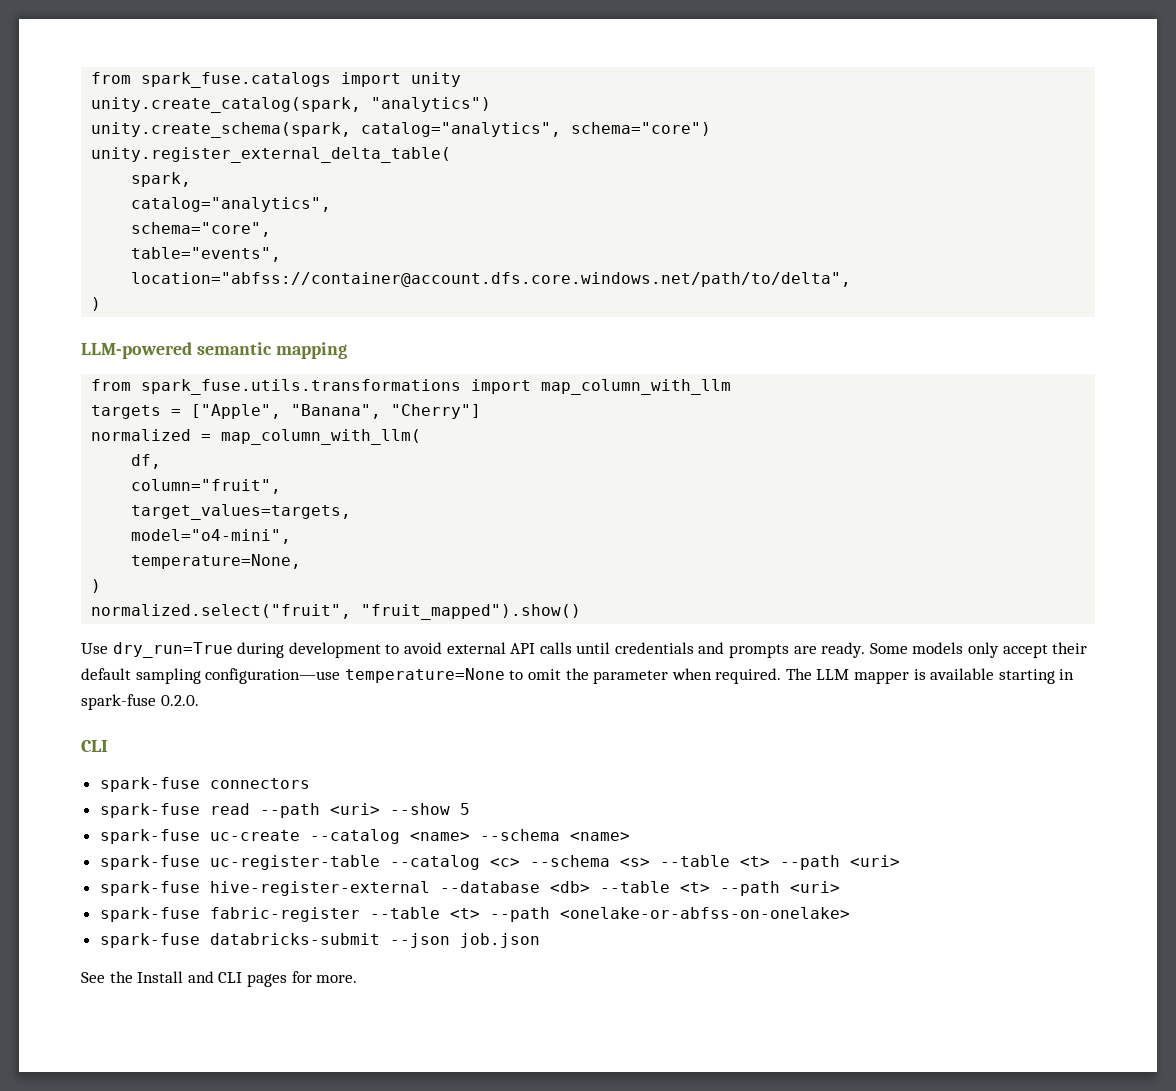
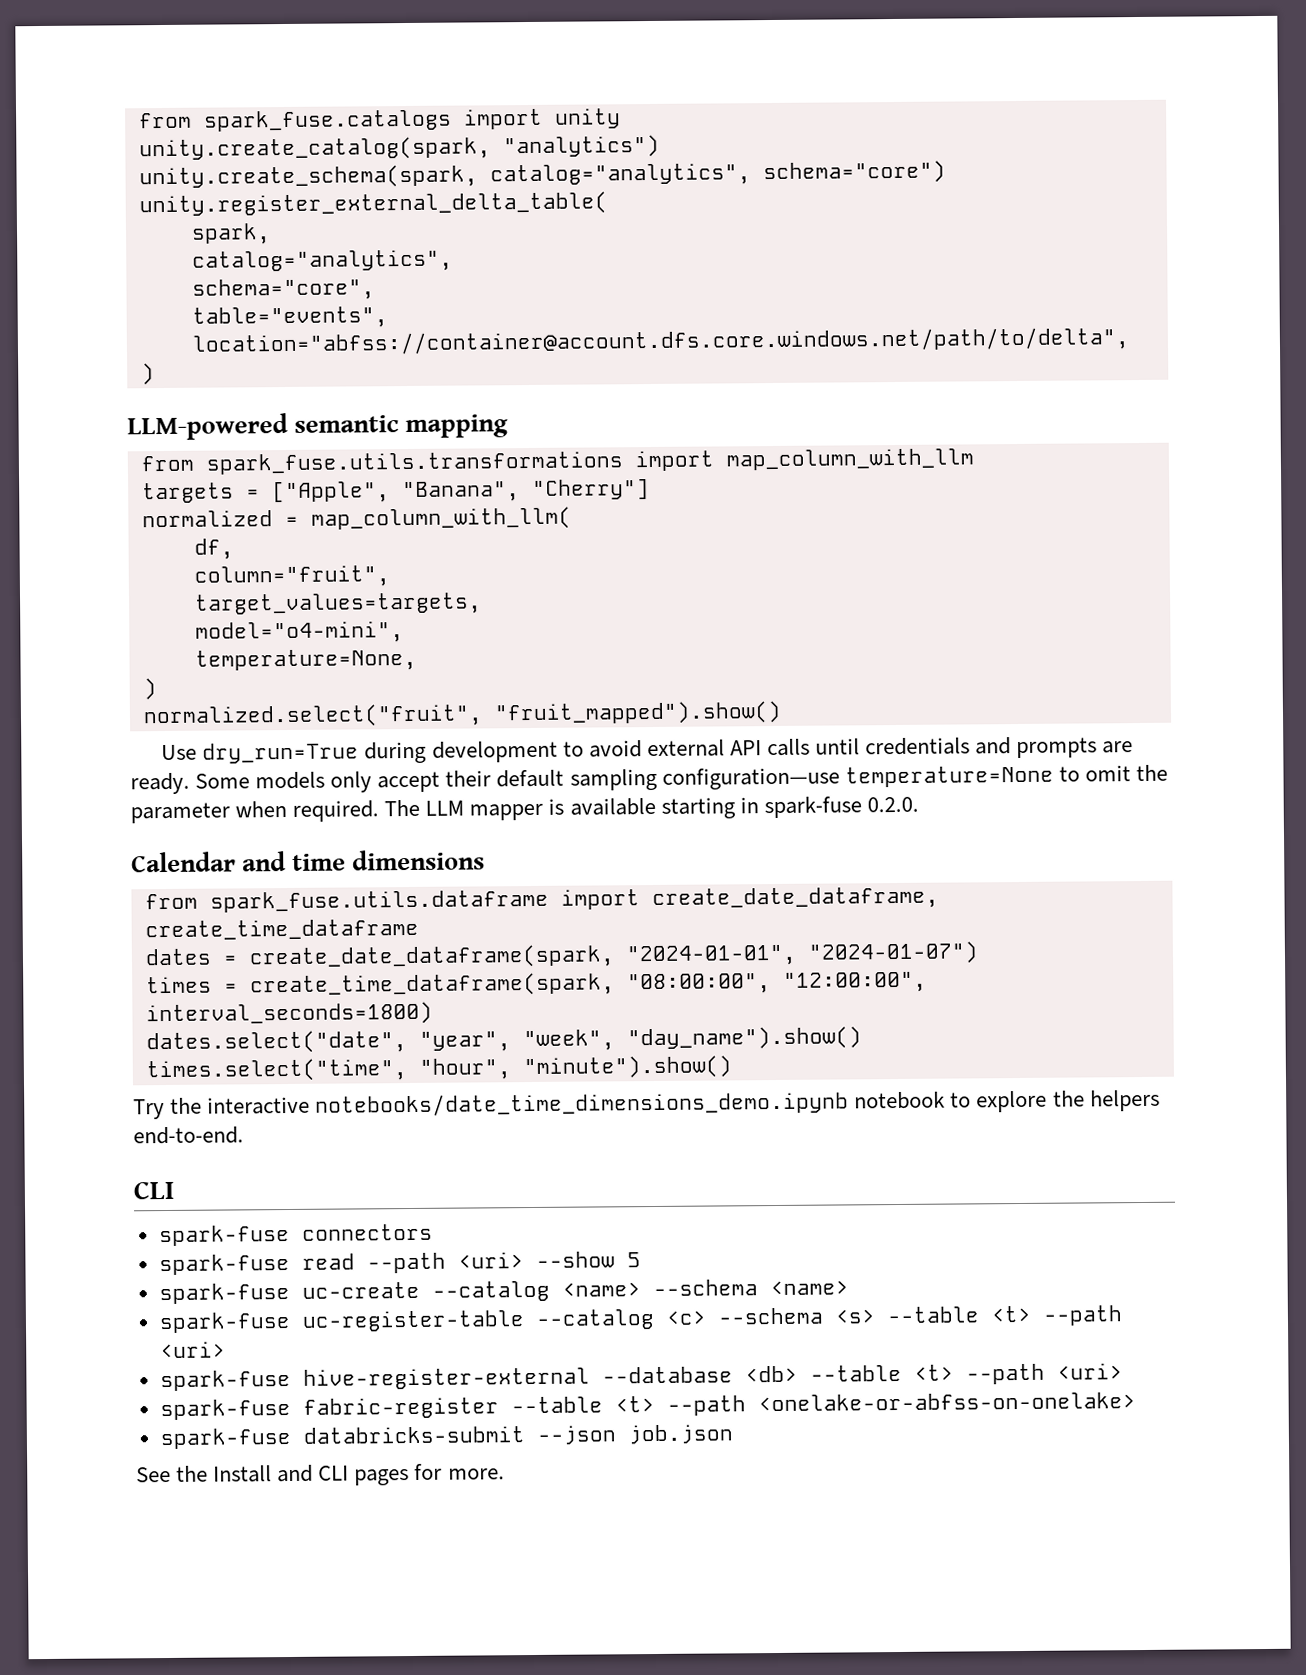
+ Calendar and time dimensions
+ from spark_fuse.utils.dataframe import create_date_dataframe, create_time_dataframe
+ dates = create_date_dataframe(spark, "2024-01-01", "2024-01-07")
+ times = create_time_dataframe(spark, "08:00:00", "12:00:00", interval_seconds=1800)
+ dates.select("date", "year", "week", "day_name").show()
+ times.select("time", "hour", "minute").show()
+ Try the interactive notebooks/date_time_dimensions_demo.ipynb notebook to explore the helpers end-to-end.

